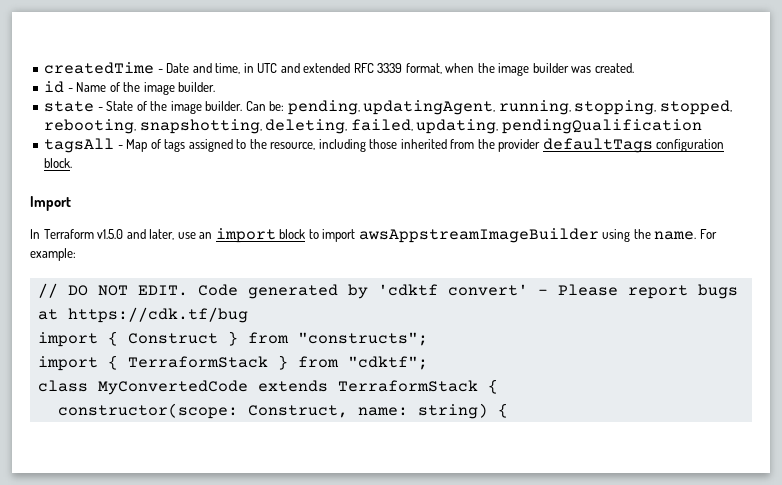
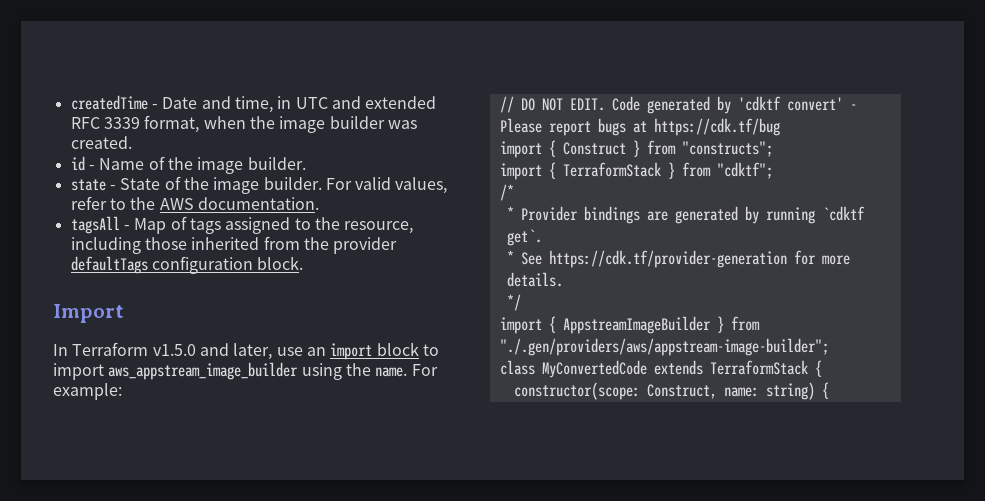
- Can be: pending, updatingAgent, running, stopping, stopped, rebooting, snapshotting, deleting, failed, updating, pendingQualification
+ For valid values, refer to the AWS documentation.
- In Terraform v1.5.0 and later, use an import block to import awsAppstreamImageBuilder using the name.
+ In Terraform v1.5.0 and later, use an import block to import aws_appstream_image_builder using the name.
+ /*
+ * Provider bindings are generated by running `cdktf get`.
+ * See https://cdk.tf/provider-generation for more details.
+ */
+ import { AppstreamImageBuilder } from "./.gen/providers/aws/appstream-image-builder";

